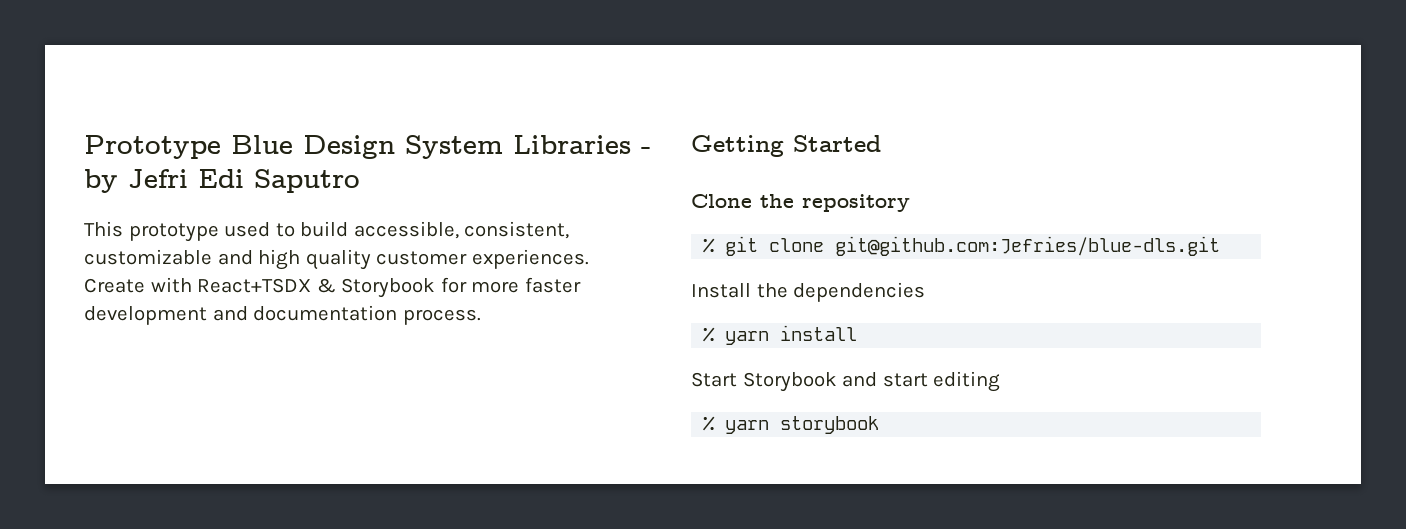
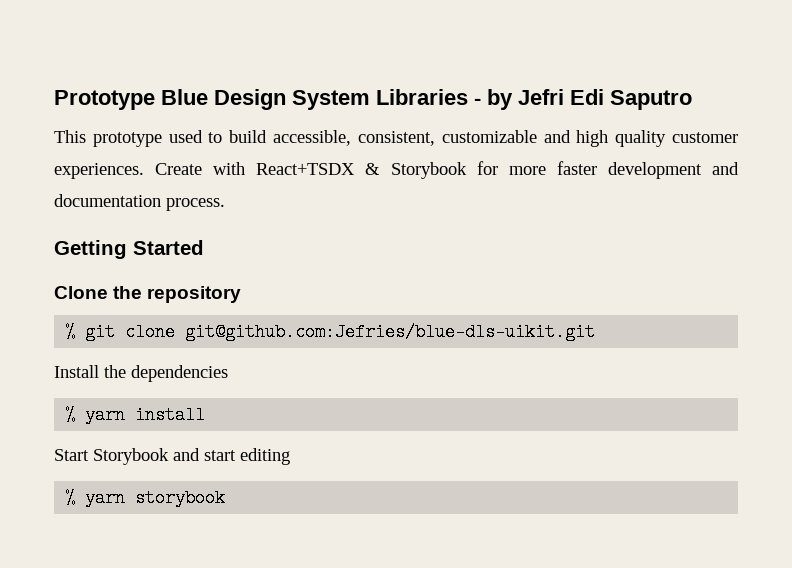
- % git clone git@github.com:Jefries/blue-dls.git
+ % git clone git@github.com:Jefries/blue-dls-uikit.git

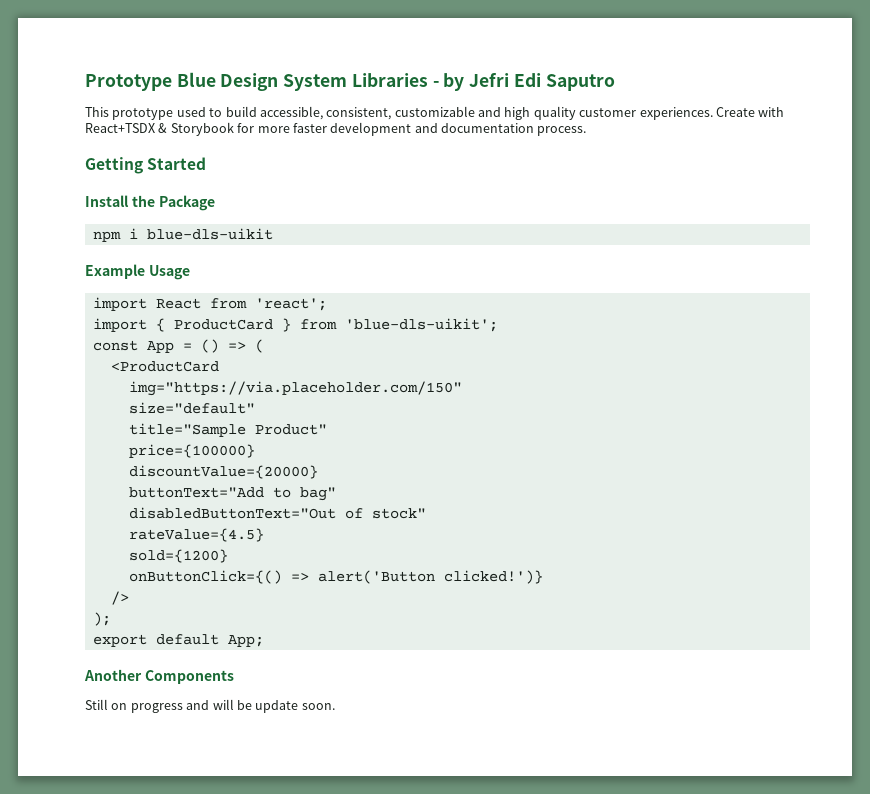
- Clone the repository
- % git clone git@github.com:Jefries/blue-dls-uikit.git
- Install the dependencies
- % yarn install
- Start Storybook and start editing
- % yarn storybook
+ Install the Package
+ npm i blue-dls-uikit
+ Example Usage
+ import React from 'react';
+ import { ProductCard } from 'blue-dls-uikit';
+ const App = () => (
+ <ProductCard
+ img="https://via.placeholder.com/150"
+ size="default"
+ title="Sample Product"
+ price={100000}
+ discountValue={20000}
+ buttonText="Add to bag"
+ disabledButtonText="Out of stock"
+ rateValue={4.5}
+ sold={1200}
+ onButtonClick={() => alert('Button clicked!')}
+ />
+ );
+ export default App;
+ Another Components
+ Still on progress and will be update soon.

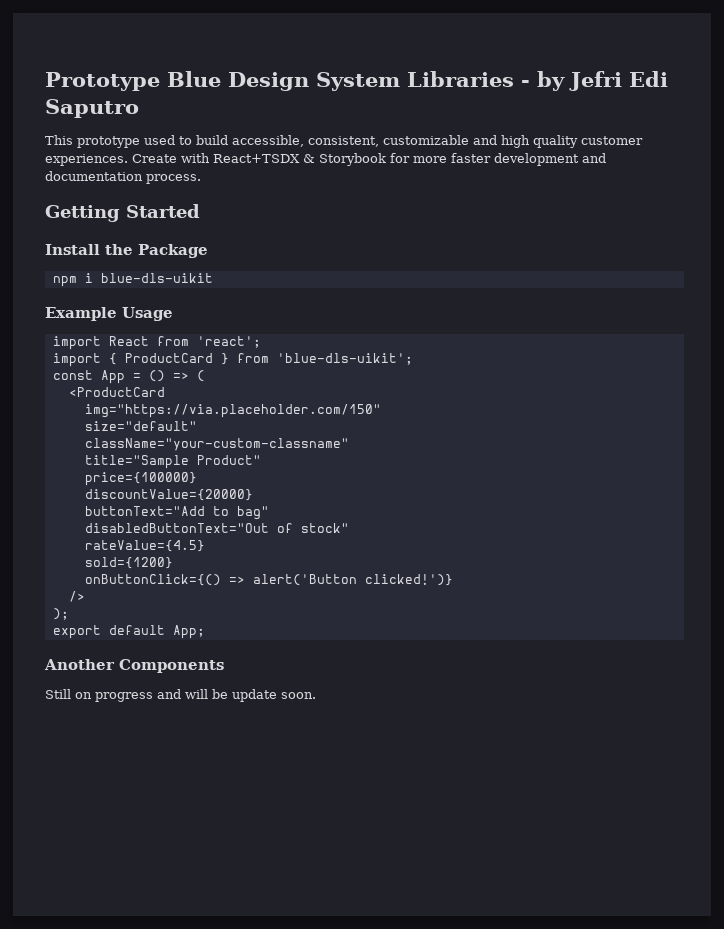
+ className="your-custom-classname"

